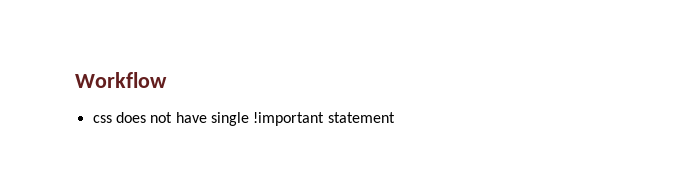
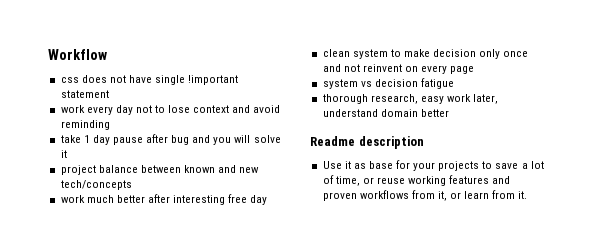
+ work every day not to lose context and avoid reminding
+ take 1 day pause after bug and you will solve it
+ project balance between known and new tech/concepts
+ work much better after interesting free day
+ clean system to make decision only once and not reinvent on every page
+ system vs decision fatigue
+ thorough research, easy work later, understand domain better
+ Readme description
+ Use it as base for your projects to save a lot of time, or reuse working features and proven workflows from it, or learn from it.

